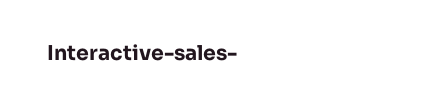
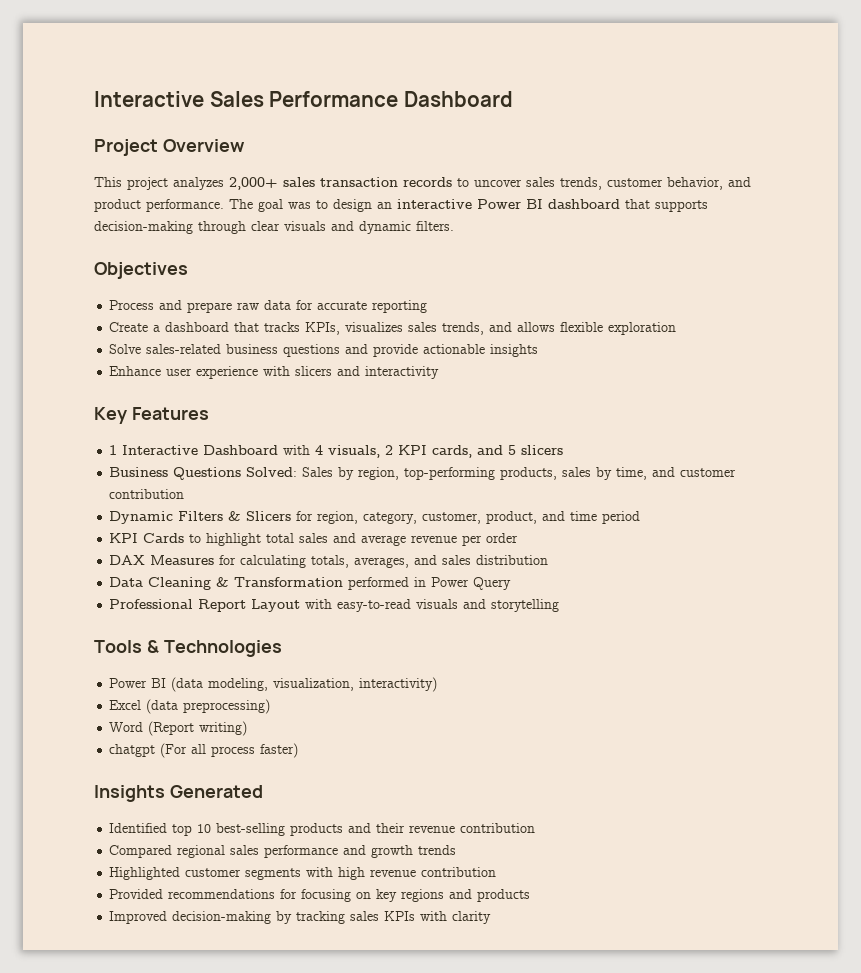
- Interactive-sales-
+ Interactive Sales Performance Dashboard
+ Project Overview
+ This project analyzes 2,000+ sales transaction records to uncover sales trends, customer behavior, and product performance. The goal was to design an interactive Power BI dashboard that supports decision-making through clear visuals and dynamic filters.
+ Objectives
+ Process and prepare raw data for accurate reporting
+ Create a dashboard that tracks KPIs, visualizes sales trends, and allows flexible exploration
+ Solve sales-related business questions and provide actionable insights
+ Enhance user experience with slicers and interactivity
+ Key Features
+ 1 Interactive Dashboard with 4 visuals, 2 KPI cards, and 5 slicers
+ Business Questions Solved: Sales by region, top-performing products, sales by time, and customer contribution
+ Dynamic Filters & Slicers for region, category, customer, product, and time period
+ KPI Cards to highlight total sales and average revenue per order
+ DAX Measures for calculating totals, averages, and sales distribution
+ Data Cleaning & Transformation performed in Power Query
+ Professional Report Layout with easy-to-read visuals and storytelling
+ Tools & Technologies
+ Power BI (data modeling, visualization, interactivity)
+ Excel (data preprocessing)
+ Word (Report writing)
+ chatgpt (For all process faster)
+ Insights Generated
+ Identified top 10 best-selling products and their revenue contribution
+ Compared regional sales performance and growth trends
+ Highlighted customer segments with high revenue contribution
+ Provided recommendations for focusing on key regions and products
+ Improved decision-making by tracking sales KPIs with clarity

